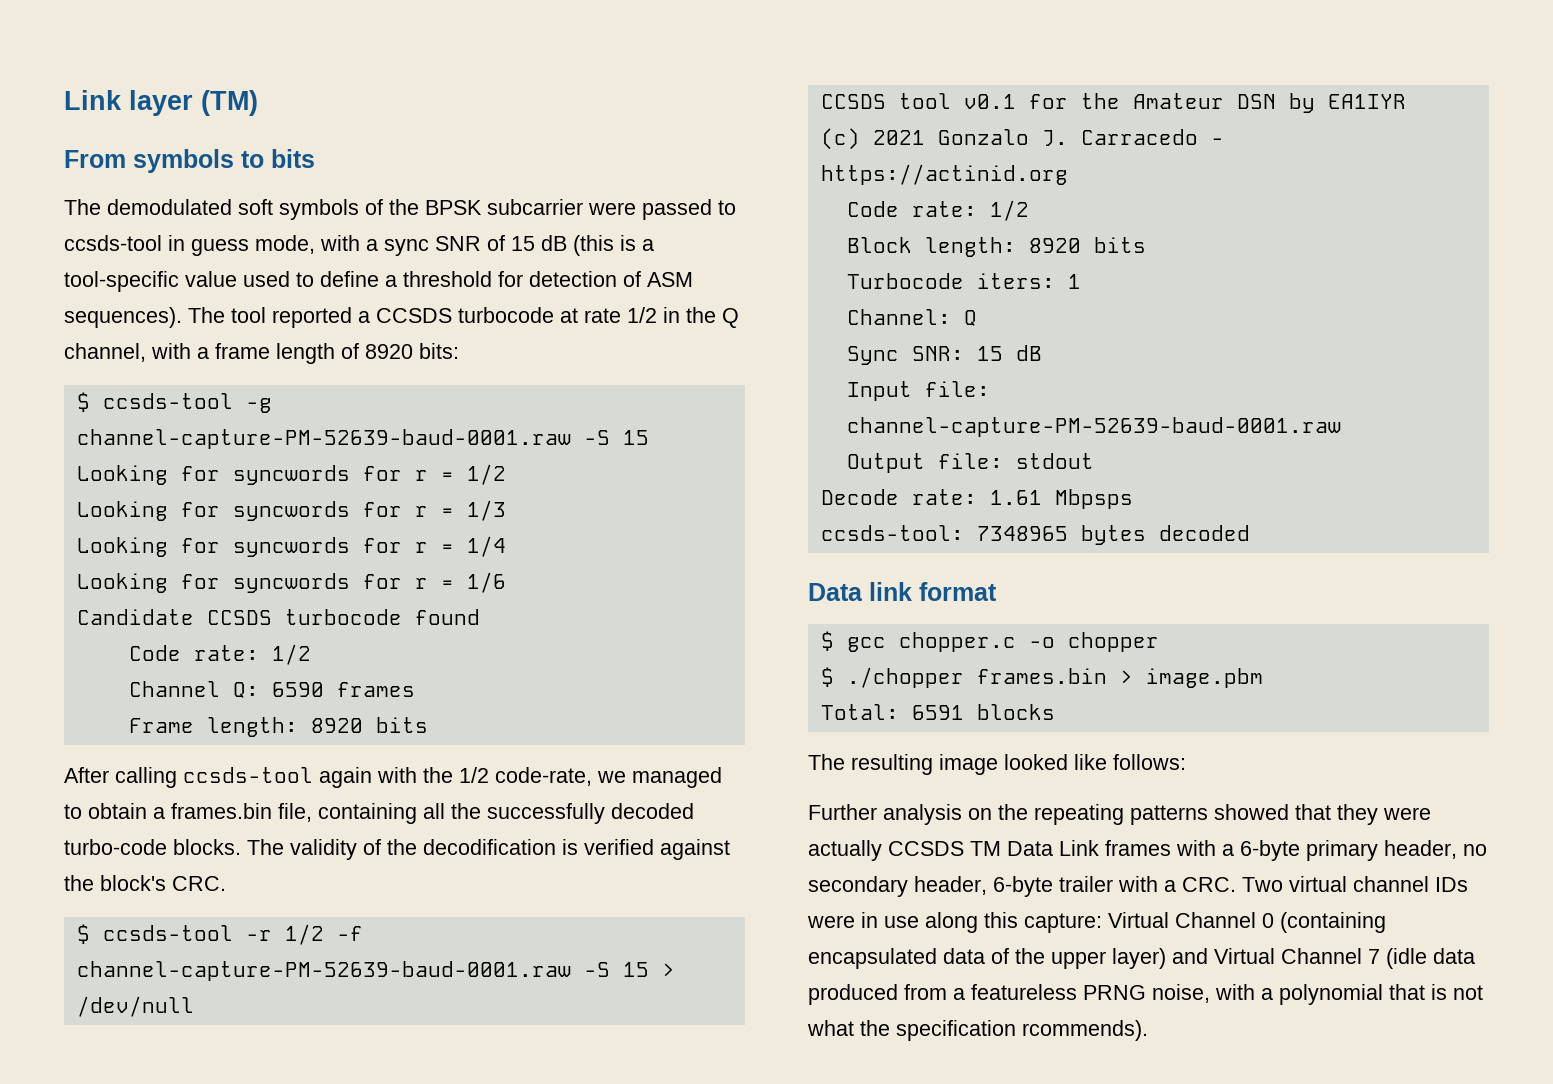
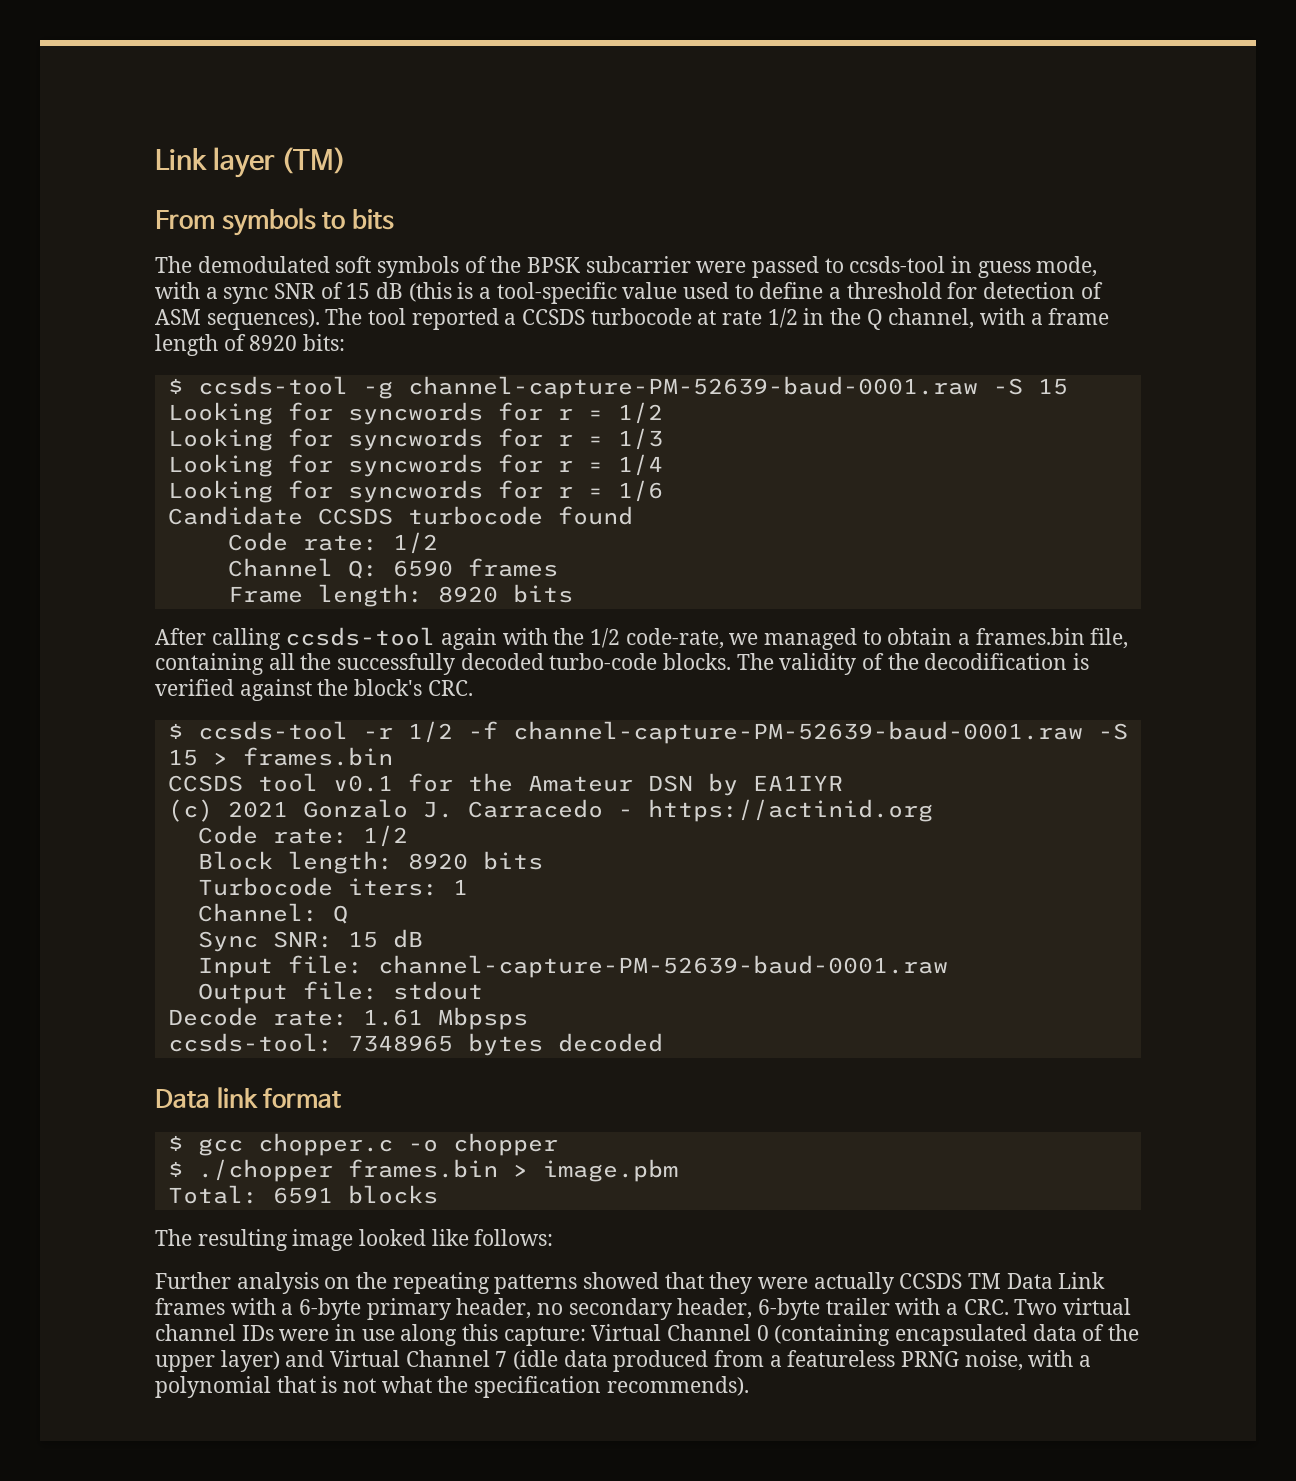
- $ ccsds-tool -r 1/2 -f channel-capture-PM-52639-baud-0001.raw -S 15 > /dev/null
+ $ ccsds-tool -r 1/2 -f channel-capture-PM-52639-baud-0001.raw -S 15 > frames.bin
- Virtual Channel 0 (containing encapsulated data of the upper layer) and Virtual Channel 7 (idle data produced from a featureless PRNG noise, with a polynomial that is not what the specification rcommends).
+ Virtual Channel 0 (containing encapsulated data of the upper layer) and Virtual Channel 7 (idle data produced from a featureless PRNG noise, with a polynomial that is not what the specification recommends).

